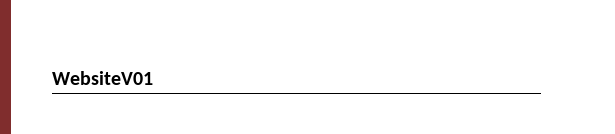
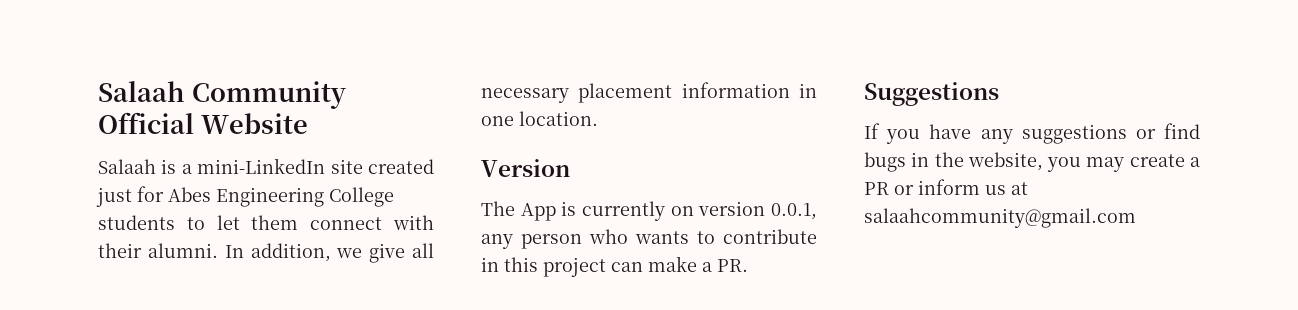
- WebsiteV01
+ Salaah Community Official Website
+ Salaah is a mini-LinkedIn site created just for Abes Engineering College students to let them connect with their alumni. In addition, we give all necessary placement information in one location.
+ Version
+ The App is currently on version 0.0.1, any person who wants to contribute in this project can make a PR.
+ Suggestions
+ If you have any suggestions or find bugs in the website, you may create a PR or inform us at salaahcommunity@gmail.com

